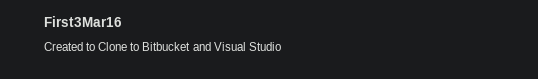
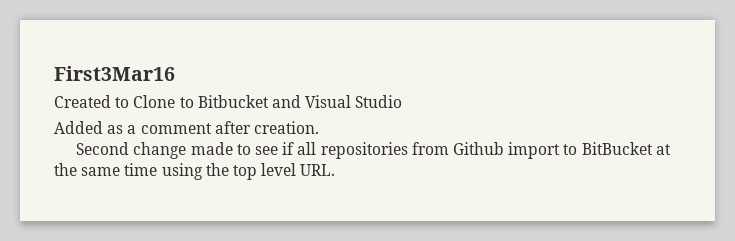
+ Added as a comment after creation.
+ Second change made to see if all repositories from Github import to BitBucket at the same time using the top level URL.

